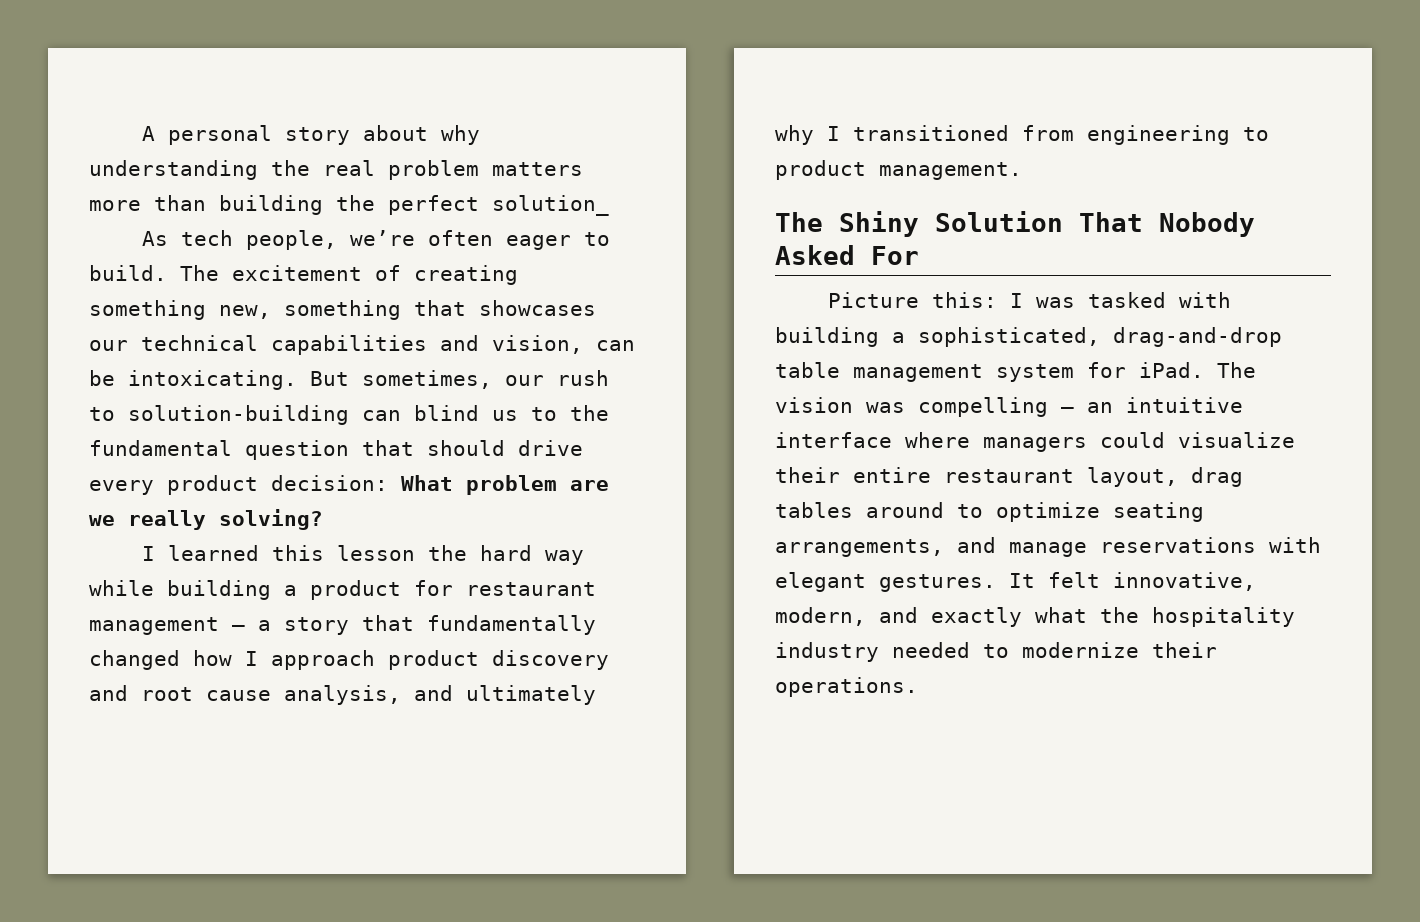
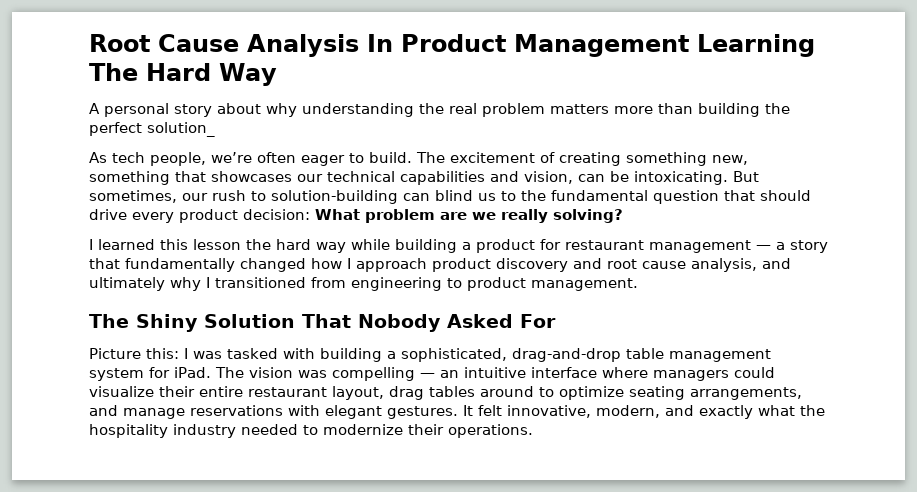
+ Root Cause Analysis In Product Management Learning The Hard Way

